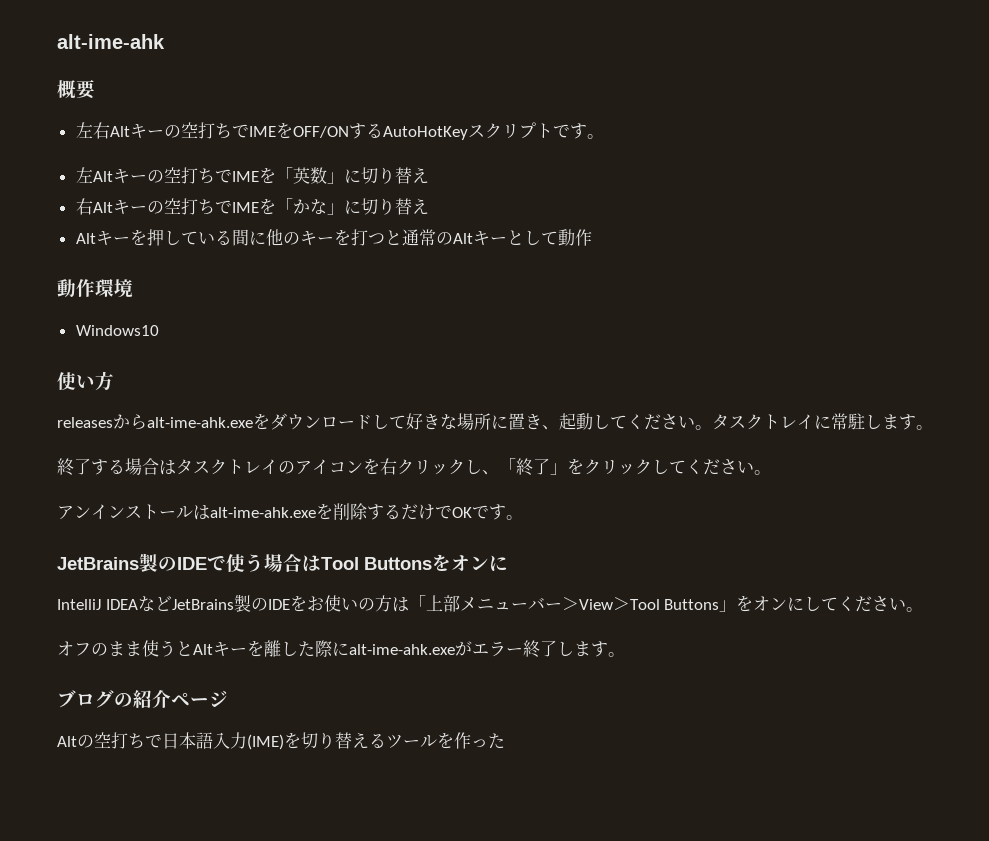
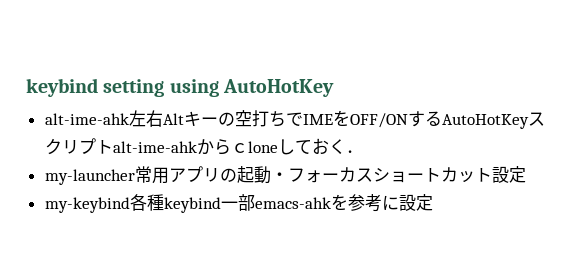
- alt-ime-ahk
- 概要
- 左右Altキーの空打ちでIMEをOFF/ONするAutoHotKeyスクリプトです。
- 左Altキーの空打ちでIMEを「英数」に切り替え
- 右Altキーの空打ちでIMEを「かな」に切り替え
- Altキーを押している間に他のキーを打つと通常のAltキーとして動作
- 動作環境
- Windows10
- 使い方
- releasesからalt-ime-ahk.exeをダウンロードして好きな場所に置き、起動してください。タスクトレイに常駐します。
- 終了する場合はタスクトレイのアイコンを右クリックし、「終了」をクリックしてください。
- アンインストールはalt-ime-ahk.exeを削除するだけでOKです。
- JetBrains製のIDEで使う場合はTool Buttonsをオンに
- IntelliJ IDEAなどJetBrains製のIDEをお使いの方は「上部メニューバー＞View＞Tool Buttons」をオンにしてください。
- オフのまま使うとAltキーを離した際にalt-ime-ahk.exeがエラー終了します。
- ブログの紹介ページ
- Altの空打ちで日本語入力(IME)を切り替えるツールを作った
+ keybind setting using AutoHotKey
+ alt-ime-ahk左右Altキーの空打ちでIMEをOFF/ONするAutoHotKeyスクリプトalt-ime-ahkからｃloneしておく．
+ my-launcher常用アプリの起動・フォーカスショートカット設定
+ my-keybind各種keybind一部emacs-ahkを参考に設定

